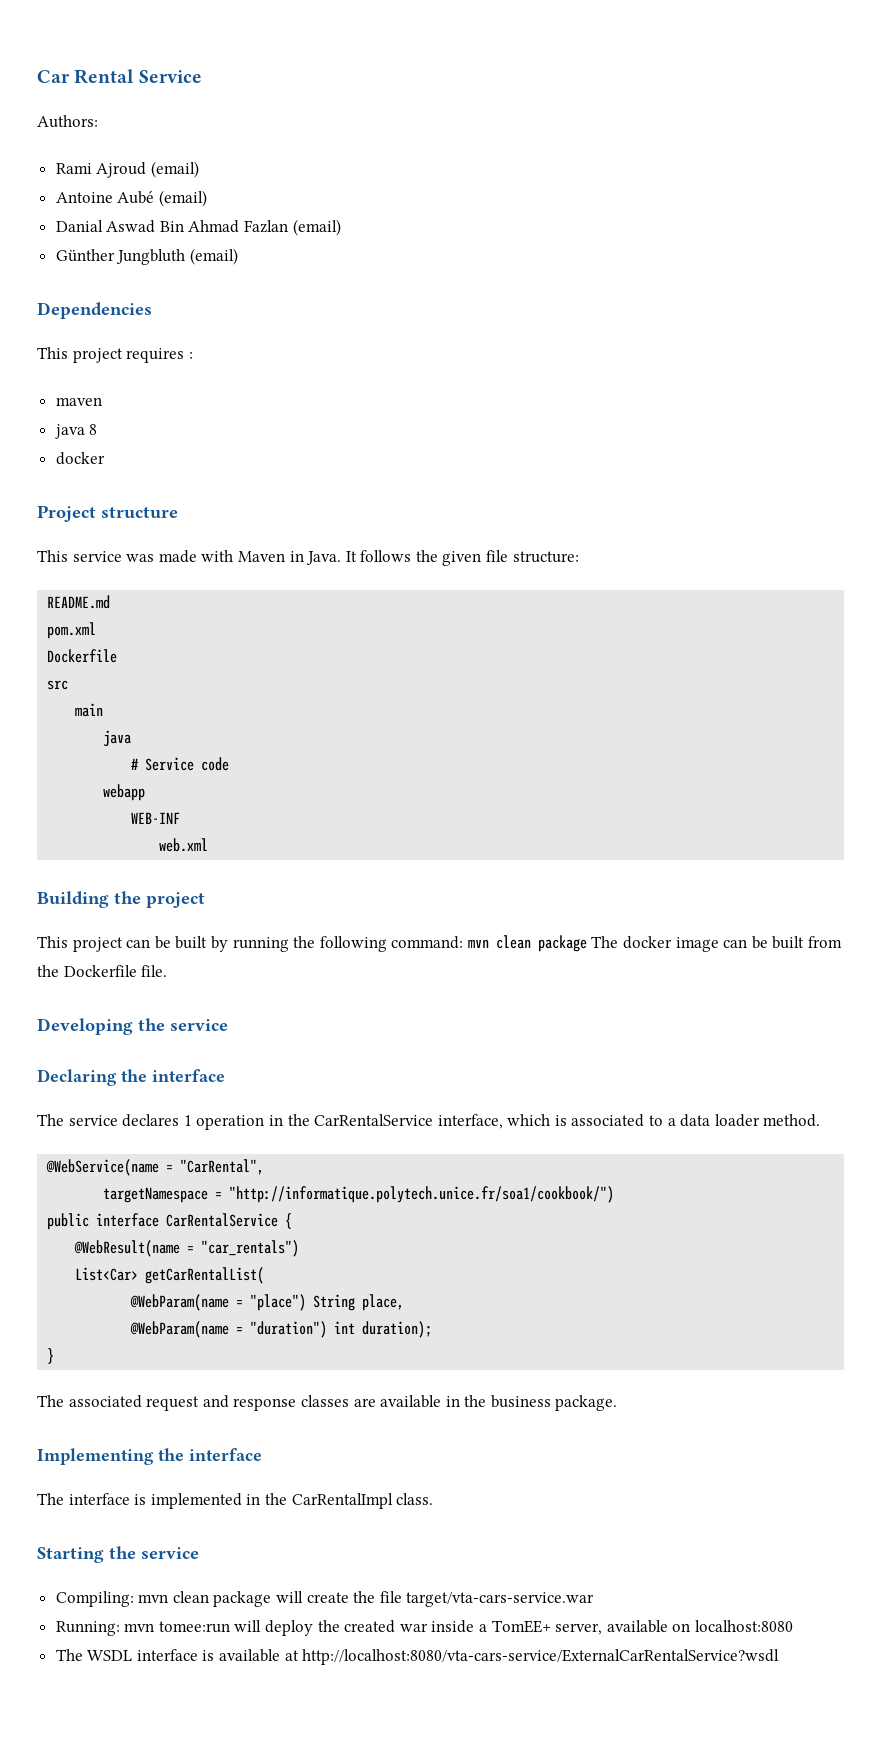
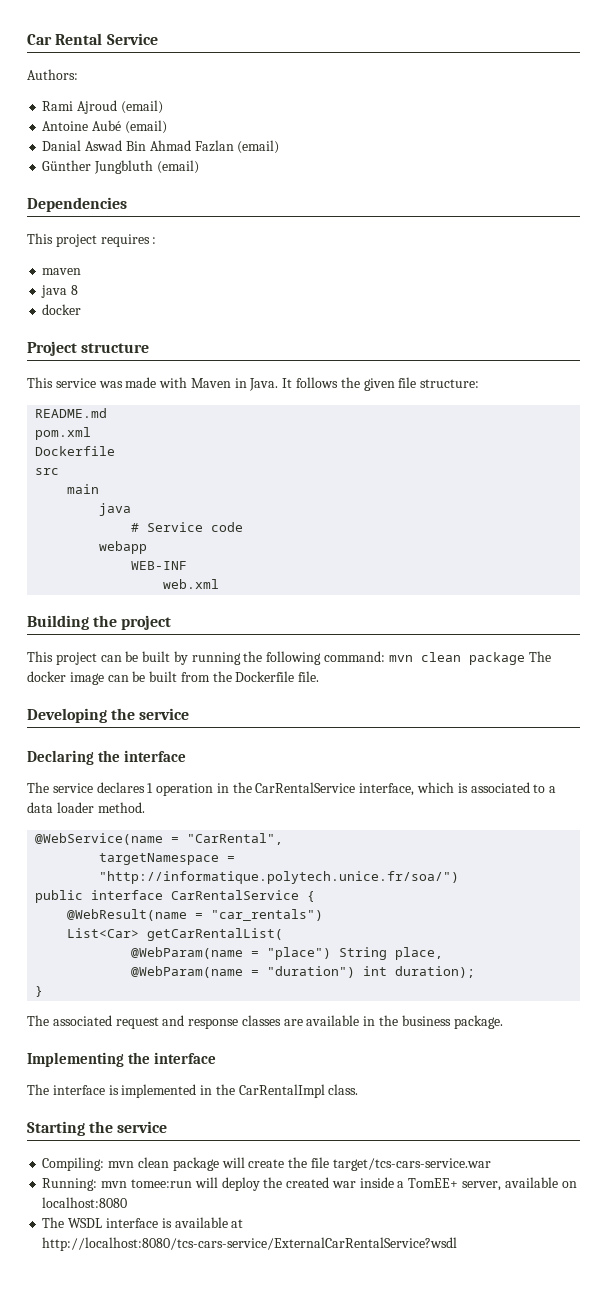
- targetNamespace = "http://informatique.polytech.unice.fr/soa1/cookbook/")
+ targetNamespace = "http://informatique.polytech.unice.fr/soa/")
- Compiling: mvn clean package will create the file target/vta-cars-service.war
+ Compiling: mvn clean package will create the file target/tcs-cars-service.war
- The WSDL interface is available at http://localhost:8080/vta-cars-service/ExternalCarRentalService?wsdl
+ The WSDL interface is available at http://localhost:8080/tcs-cars-service/ExternalCarRentalService?wsdl

